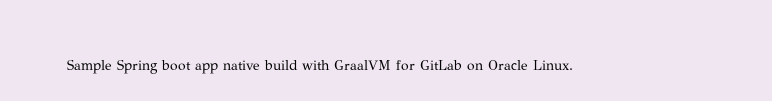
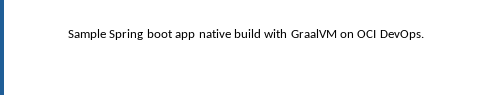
- Sample Spring boot app native build with GraalVM for GitLab on Oracle Linux.
+ Sample Spring boot app native build with GraalVM on OCI DevOps.

